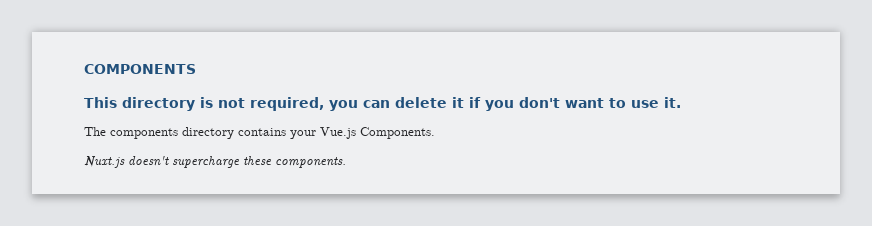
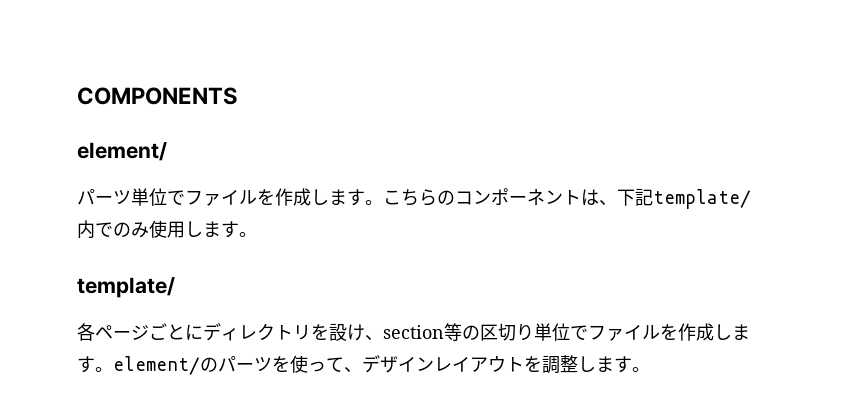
  COMPONENTS
- This directory is not required, you can delete it if you don't want to use it.
- The components directory contains your Vue.js Components.
- Nuxt.js doesn't supercharge these components.
+ element/
+ パーツ単位でファイルを作成します。こちらのコンポーネントは、下記template/内でのみ使用します。
+ template/
+ 各ページごとにディレクトリを設け、section等の区切り単位でファイルを作成します。element/のパーツを使って、デザインレイアウトを調整します。

